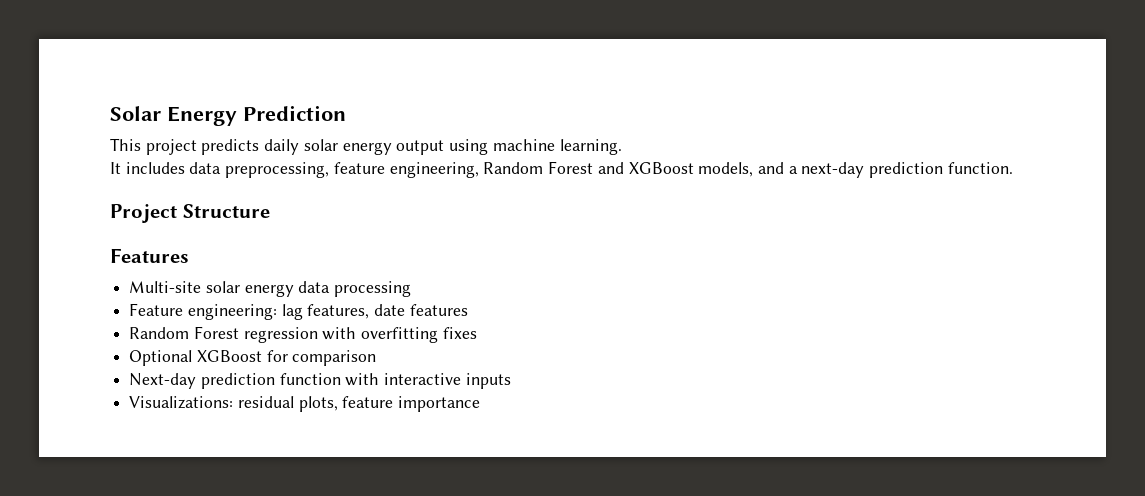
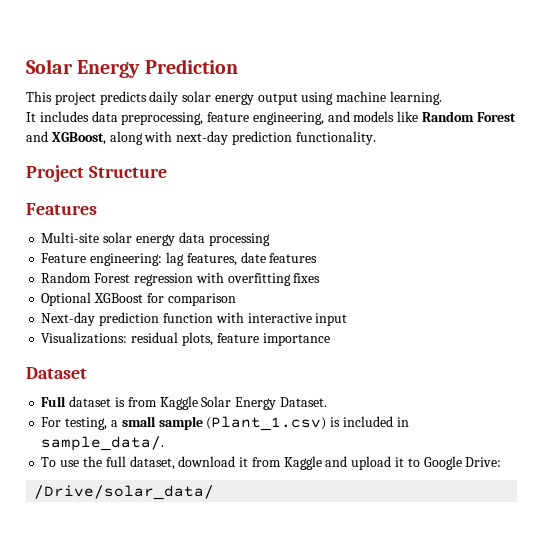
- It includes data preprocessing, feature engineering, Random Forest and XGBoost models, and a next-day prediction function.
+ It includes data preprocessing, feature engineering, and models like Random Forest and XGBoost, along with next-day prediction functionality.
- Next-day prediction function with interactive inputs
+ Next-day prediction function with interactive input
+ Dataset
+ Full dataset is from Kaggle Solar Energy Dataset.
+ For testing, a small sample (Plant_1.csv) is included in sample_data/.
+ To use the full dataset, download it from Kaggle and upload it to Google Drive:
+ /Drive/solar_data/

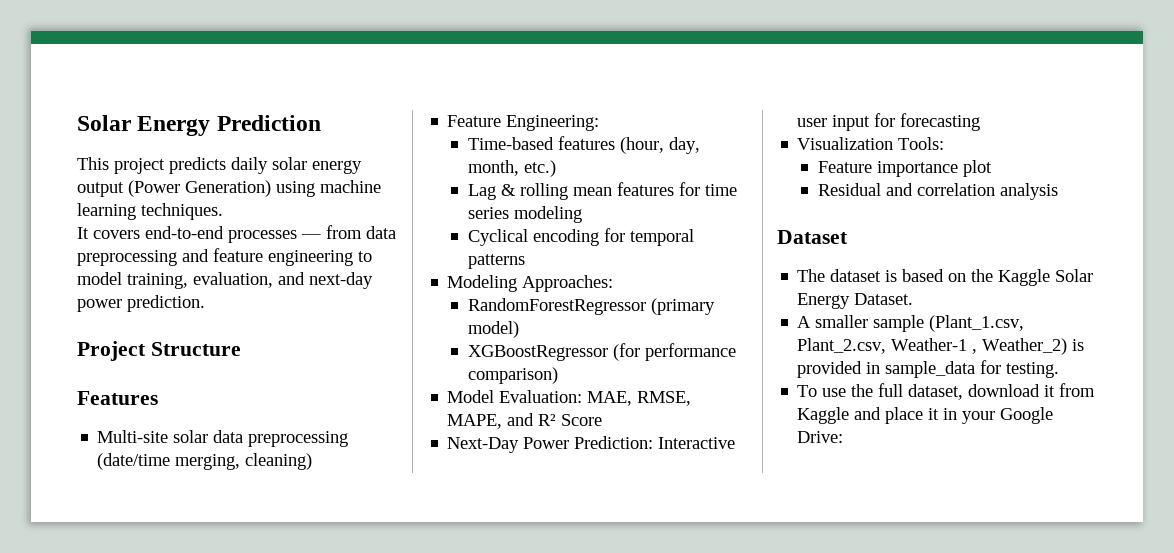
- This project predicts daily solar energy output using machine learning.
- It includes data preprocessing, feature engineering, and models like Random Forest and XGBoost, along with next-day prediction functionality.
+ This project predicts daily solar energy output (Power Generation) using machine learning techniques.
+ It covers end-to-end processes — from data preprocessing and feature engineering to model training, evaluation, and next-day power prediction.
- Multi-site solar energy data processing
- Feature engineering: lag features, date features
- Random Forest regression with overfitting fixes
- Optional XGBoost for comparison
- Next-day prediction function with interactive input
- Visualizations: residual plots, feature importance
+ Multi-site solar data preprocessing (date/time merging, cleaning)
+ Feature Engineering:
+ Time-based features (hour, day, month, etc.)
+ Lag & rolling mean features for time series modeling
+ Cyclical encoding for temporal patterns
+ Modeling Approaches:
+ RandomForestRegressor (primary model)
+ XGBoostRegressor (for performance comparison)
+ Model Evaluation: MAE, RMSE, MAPE, and R² Score
+ Next-Day Power Prediction: Interactive user input for forecasting
+ Visualization Tools:
+ Feature importance plot
+ Residual and correlation analysis
- Full dataset is from Kaggle Solar Energy Dataset.
+ The dataset is based on the Kaggle Solar Energy Dataset.
- For testing, a small sample (Plant_1.csv) is included in sample_data/.
+ A smaller sample (Plant_1.csv, Plant_2.csv, Weather-1 , Weather_2) is provided in sample_data for testing.
- To use the full dataset, download it from Kaggle and upload it to Google Drive:
+ To use the full dataset, download it from Kaggle and place it in your Google Drive:
- /Drive/solar_data/

